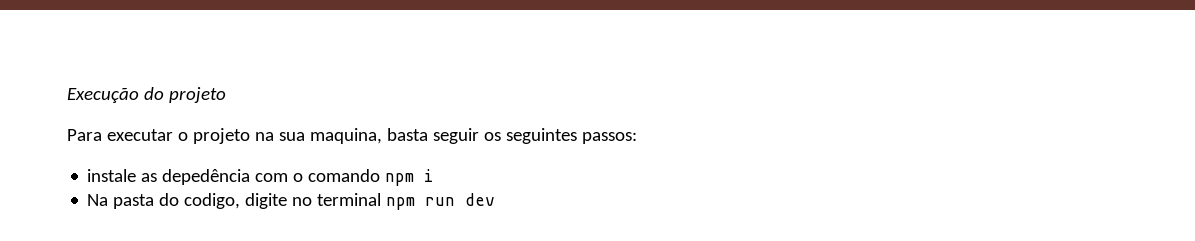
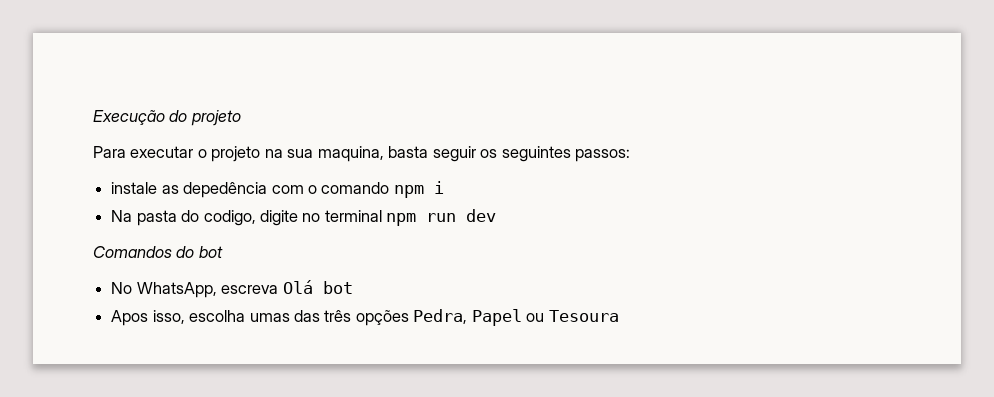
+ Comandos do bot
+ No WhatsApp, escreva Olá bot
+ Apos isso, escolha umas das três opções Pedra, Papel ou Tesoura

